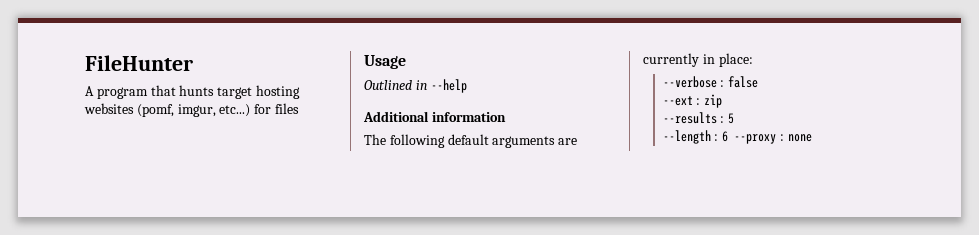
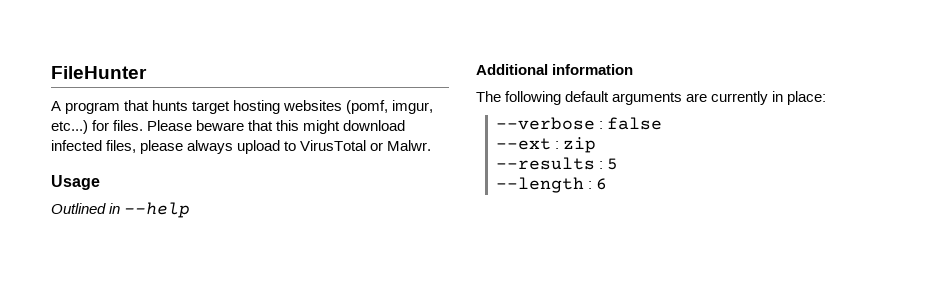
- A program that hunts target hosting websites (pomf, imgur, etc...) for files
+ A program that hunts target hosting websites (pomf, imgur, etc...) for files. Please beware that this might download infected files, please always upload to VirusTotal or Malwr.
- --length : 6 --proxy : none
+ --length : 6

